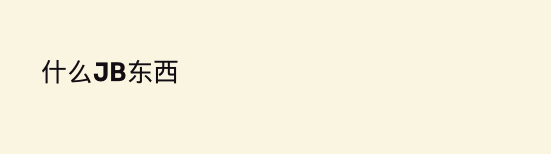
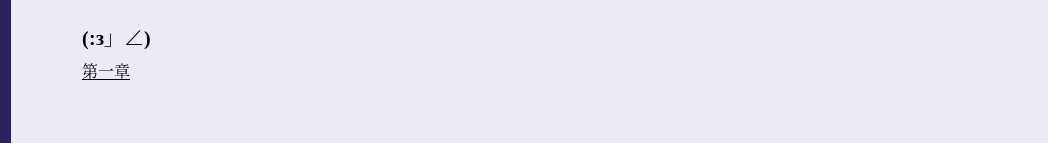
- 什么JB东西
+ (:з」∠)
+ 第一章

